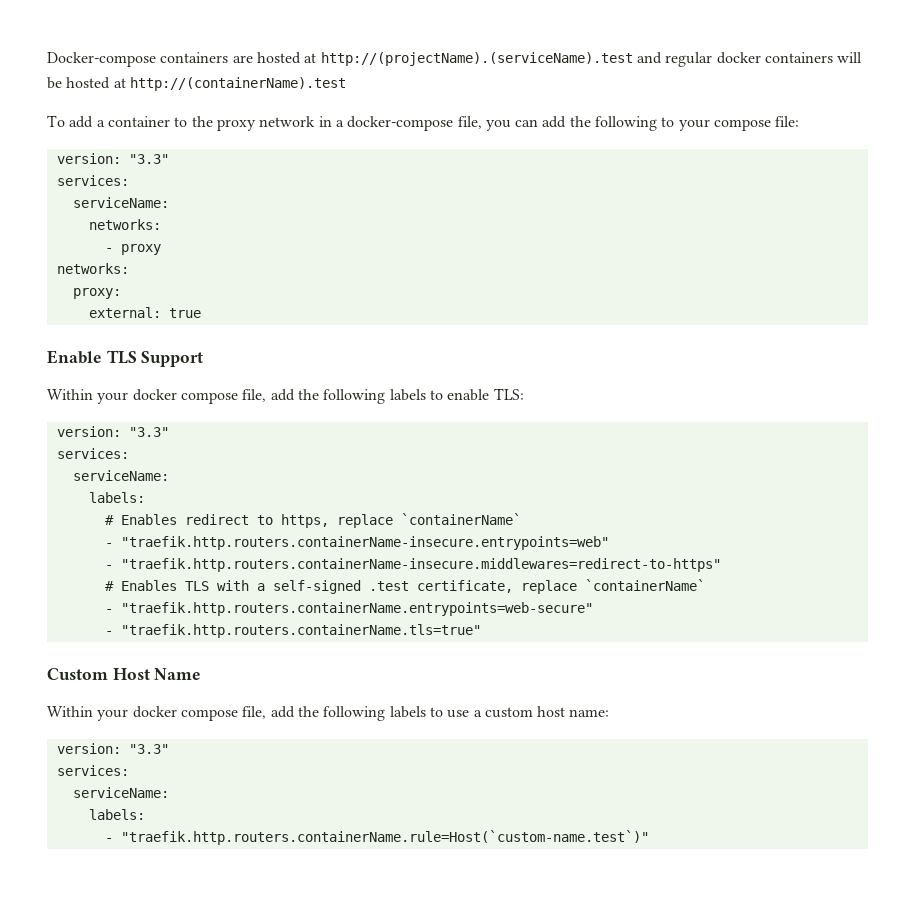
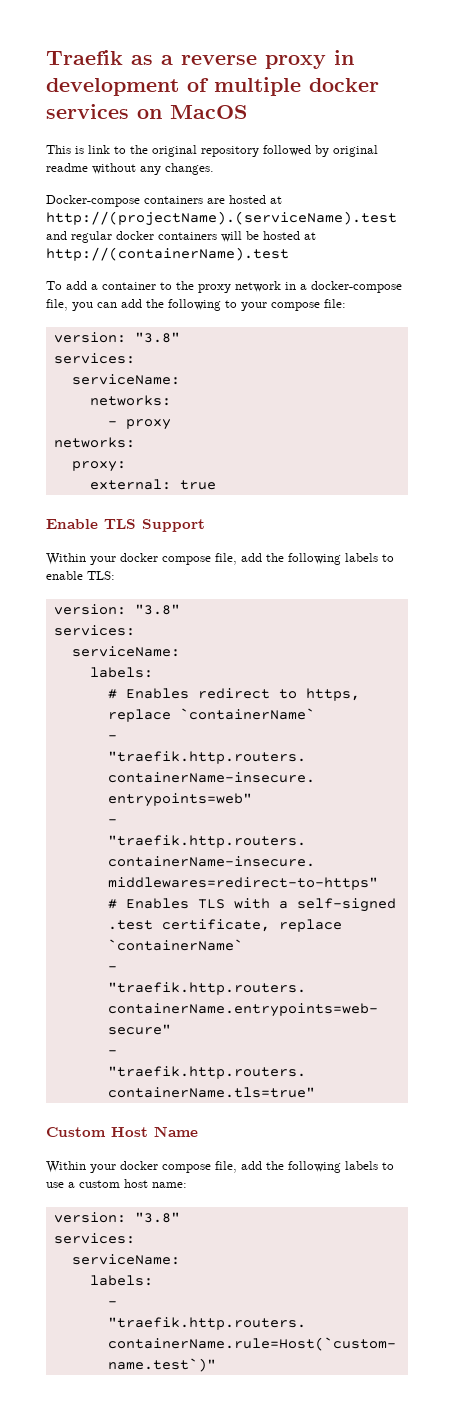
+ Traefik as a reverse proxy in development of multiple docker services on MacOS
+ This is link to the original repository followed by original readme without any changes.
  To add a container to the proxy network in a docker-compose file, you can add the following to your compose file:
- version: "3.3"
+ version: "3.8"
  Within your docker compose file, add the following labels to enable TLS:
- version: "3.3"
+ version: "3.8"
  Within your docker compose file, add the following labels to use a custom host name:
- version: "3.3"
+ version: "3.8"

